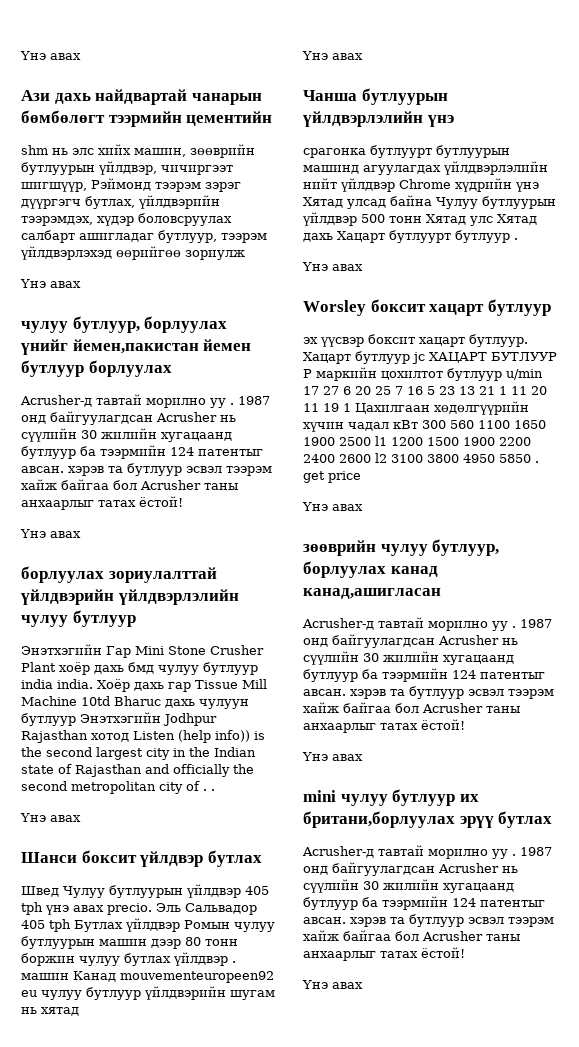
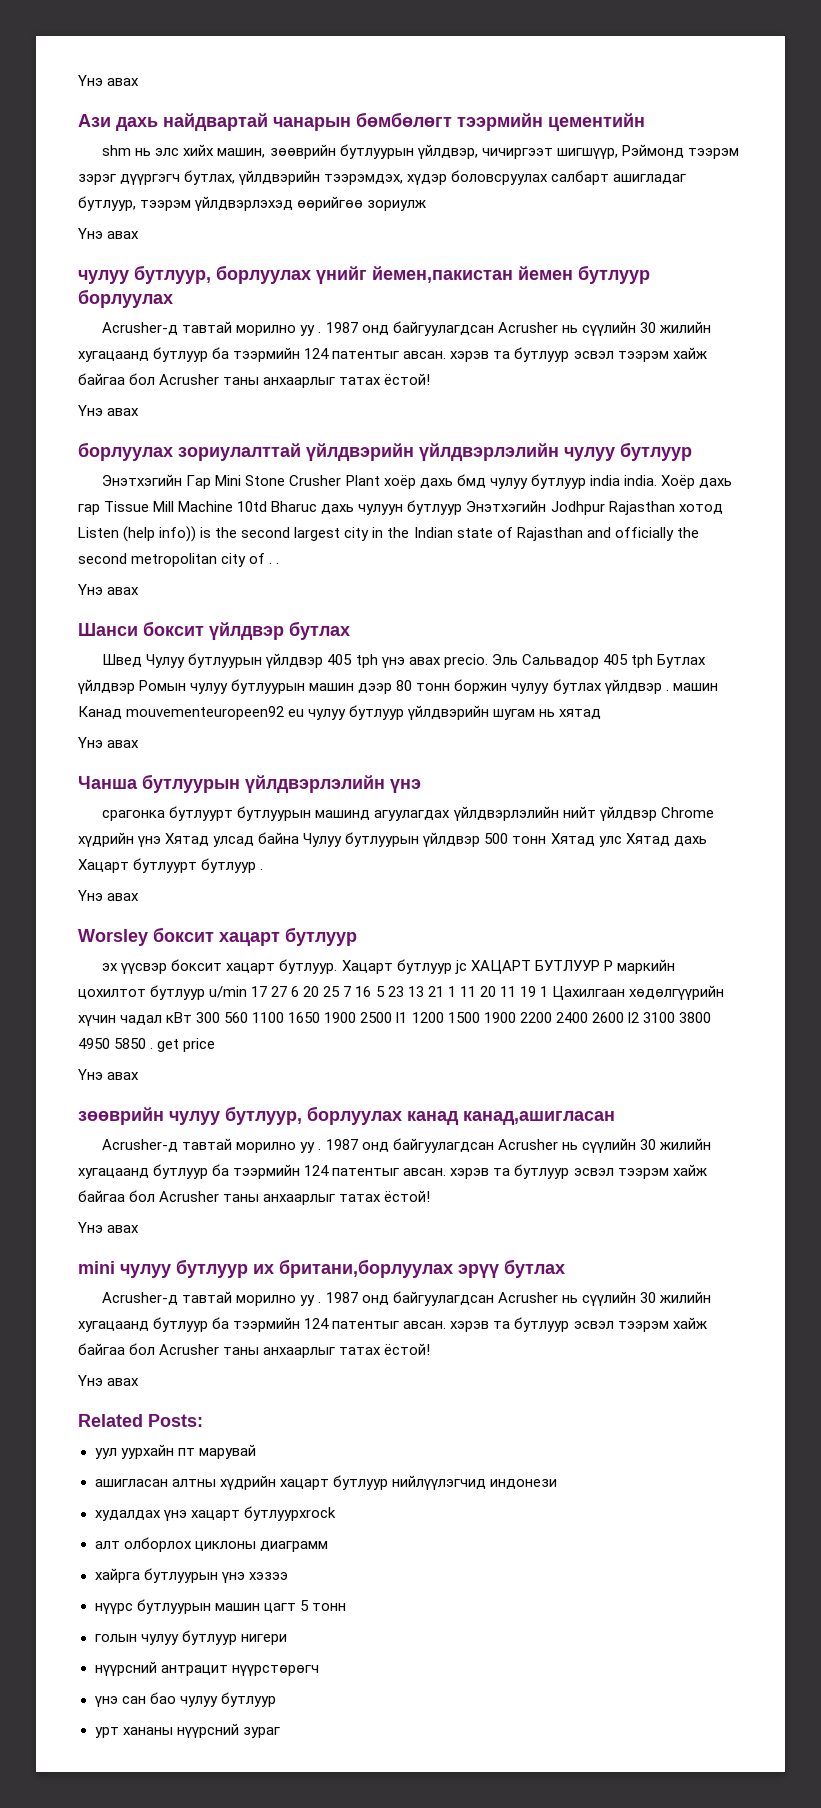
+ Related Posts:
+ уул уурхайн пт марувай
+ ашигласан алтны хүдрийн хацарт бутлуур нийлүүлэгчид индонези
+ худалдах үнэ хацарт бутлуурxrock
+ алт олборлох циклоны диаграмм
+ хайрга бутлуурын үнэ хэзээ
+ нүүрс бутлуурын машин цагт 5 тонн
+ голын чулуу бутлуур нигери
+ нүүрсний антрацит нүүрстөрөгч
+ үнэ сан бао чулуу бутлуур
+ урт хананы нүүрсний зураг

